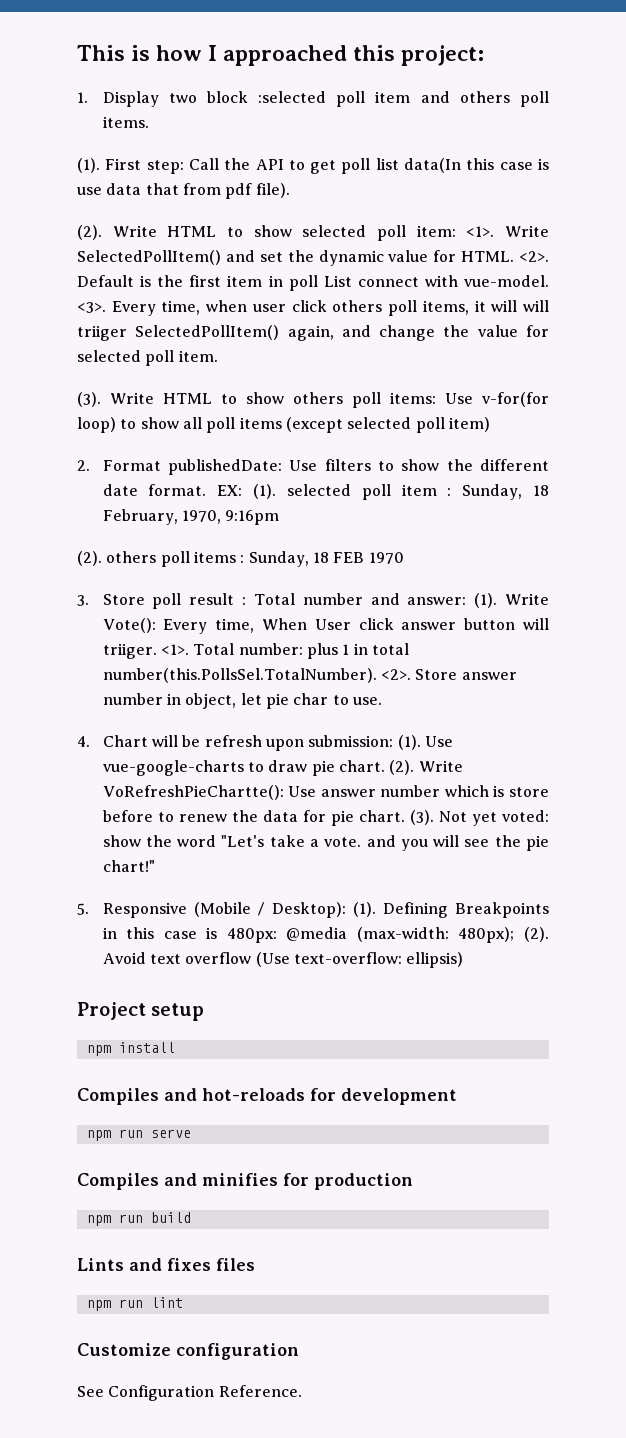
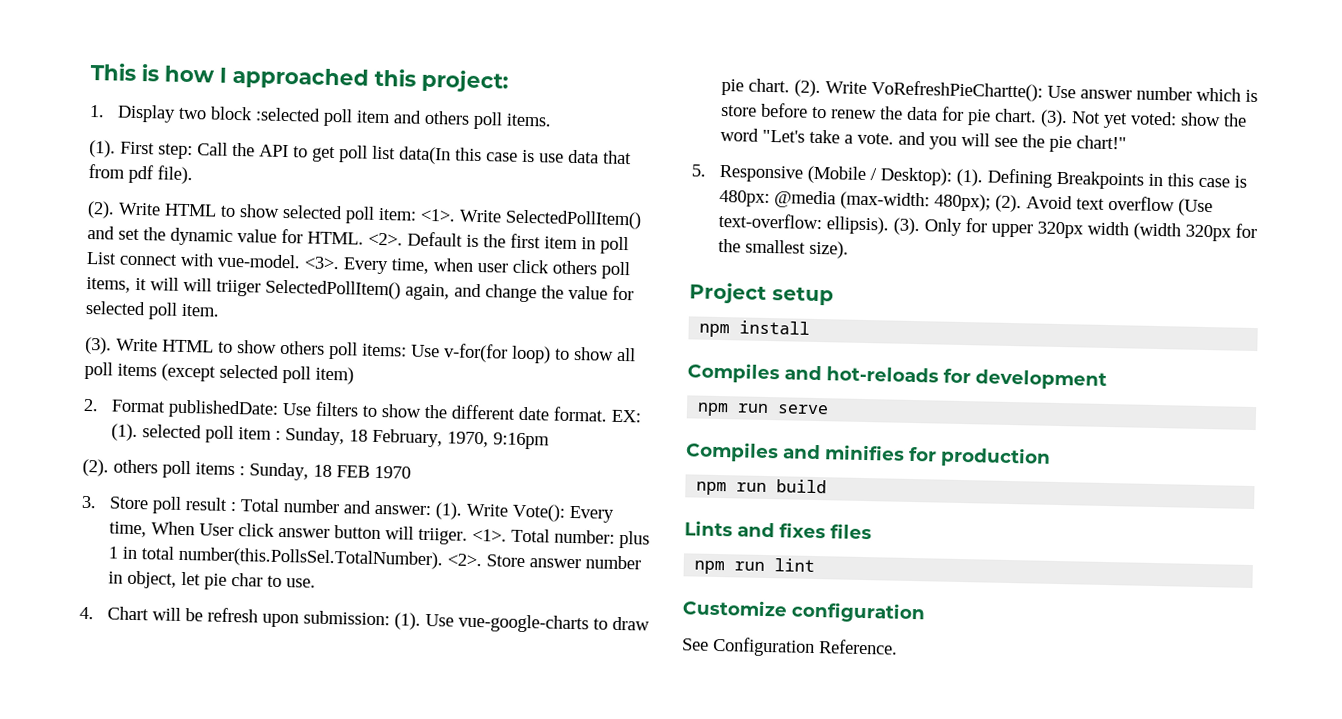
- Avoid text overflow (Use text-overflow: ellipsis)
+ Avoid text overflow (Use text-overflow: ellipsis). (3). Only for upper 320px width (width 320px for the smallest size).

